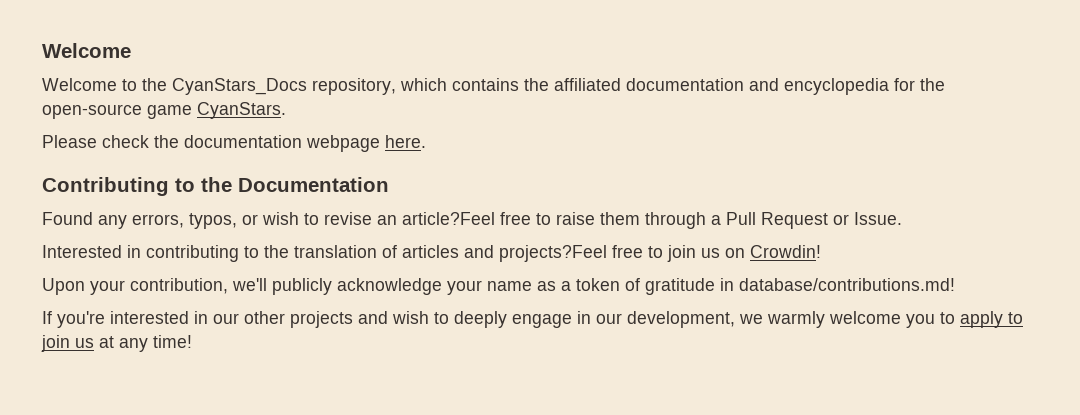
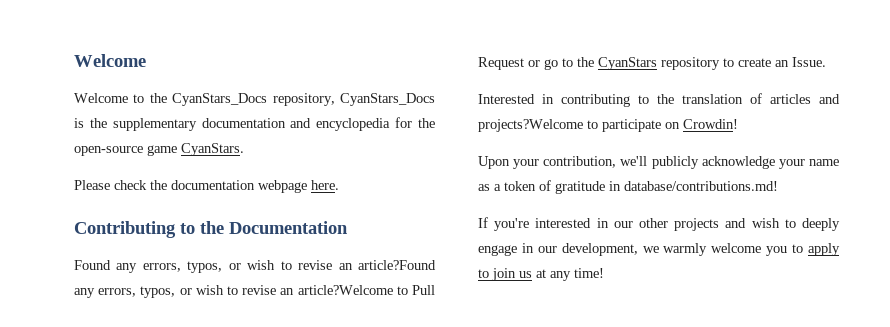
- Welcome to the CyanStars_Docs repository, which contains the affiliated documentation and encyclopedia for the open-source game CyanStars.
+ Welcome to the CyanStars_Docs repository, CyanStars_Docs is the supplementary documentation and encyclopedia for the open-source game CyanStars.
- Found any errors, typos, or wish to revise an article?Feel free to raise them through a Pull Request or Issue.
+ Found any errors, typos, or wish to revise an article?Found any errors, typos, or wish to revise an article?Welcome to Pull Request or go to the CyanStars repository to create an Issue.
- Interested in contributing to the translation of articles and projects?Feel free to join us on Crowdin!
+ Interested in contributing to the translation of articles and projects?Welcome to participate on Crowdin!

